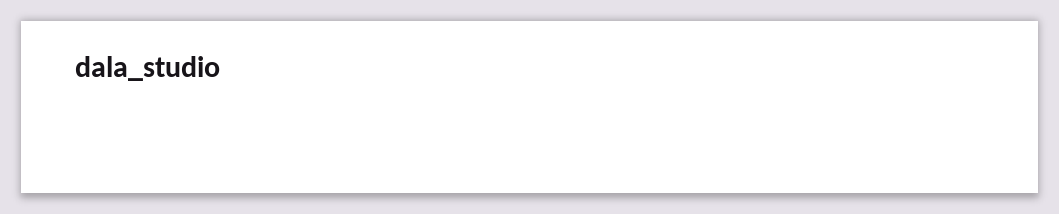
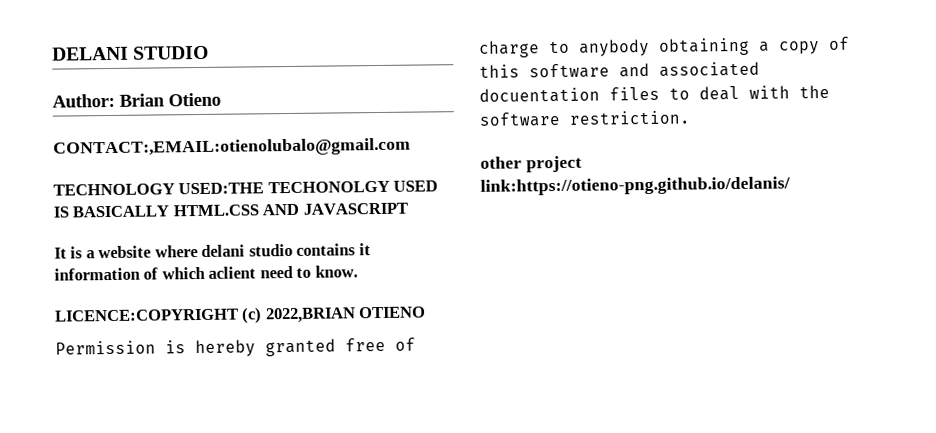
- dala_studio
+ DELANI STUDIO
+ Author: Brian Otieno
+ CONTACT:,EMAIL:otienolubalo@gmail.com
+ TECHNOLOGY USED:THE TECHONOLGY USED IS BASICALLY HTML.CSS AND JAVASCRIPT
+ It is a website where delani studio contains it information of which aclient need to know.
+ LICENCE:COPYRIGHT (c) 2022,BRIAN OTIENO
+ Permission is hereby granted free of charge to anybody obtaining a copy of this software and associated docuentation files to deal with the software restriction.
+ other project link:https://otieno-png.github.io/delanis/

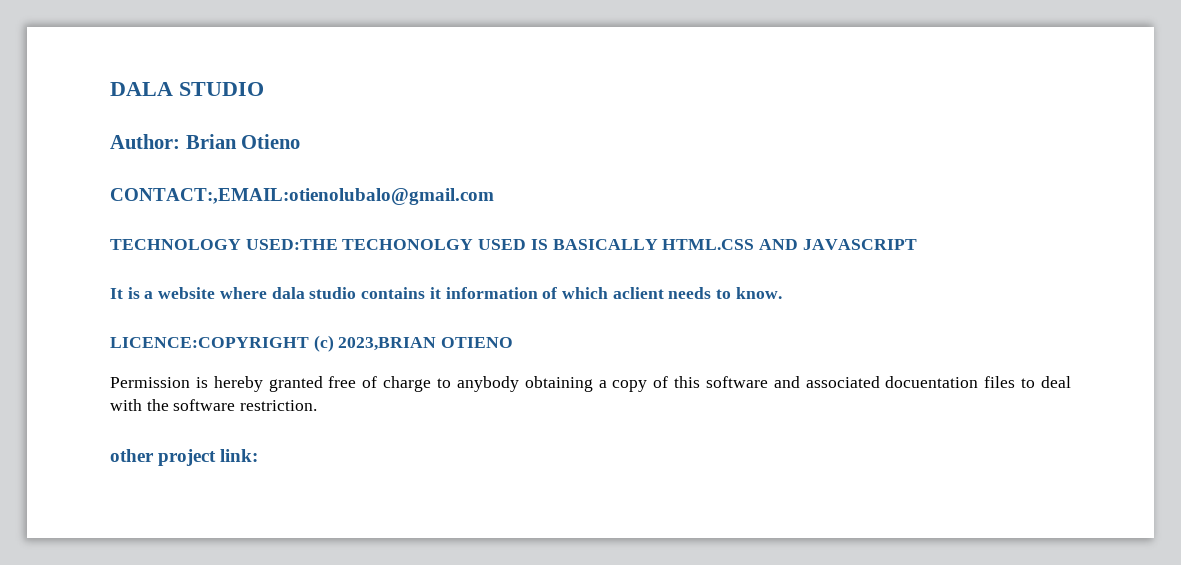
- DELANI STUDIO
+ DALA STUDIO
- It is a website where delani studio contains it information of which aclient need to know.
+ It is a website where dala studio contains it information of which aclient needs to know.
- LICENCE:COPYRIGHT (c) 2022,BRIAN OTIENO
+ LICENCE:COPYRIGHT (c) 2023,BRIAN OTIENO
- other project link:https://otieno-png.github.io/delanis/
+ other project link:

